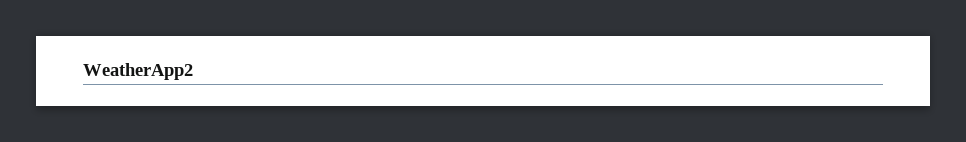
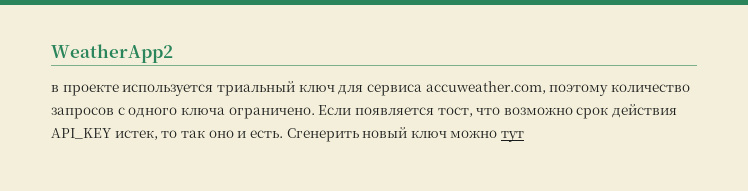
+ в проекте используется триальный ключ для сервиса accuweather.com, поэтому количество запросов с одного ключа ограничено. Если появляется тост, что возможно срок действия API_KEY истек, то так оно и есть. Сгенерить новый ключ можно тут

